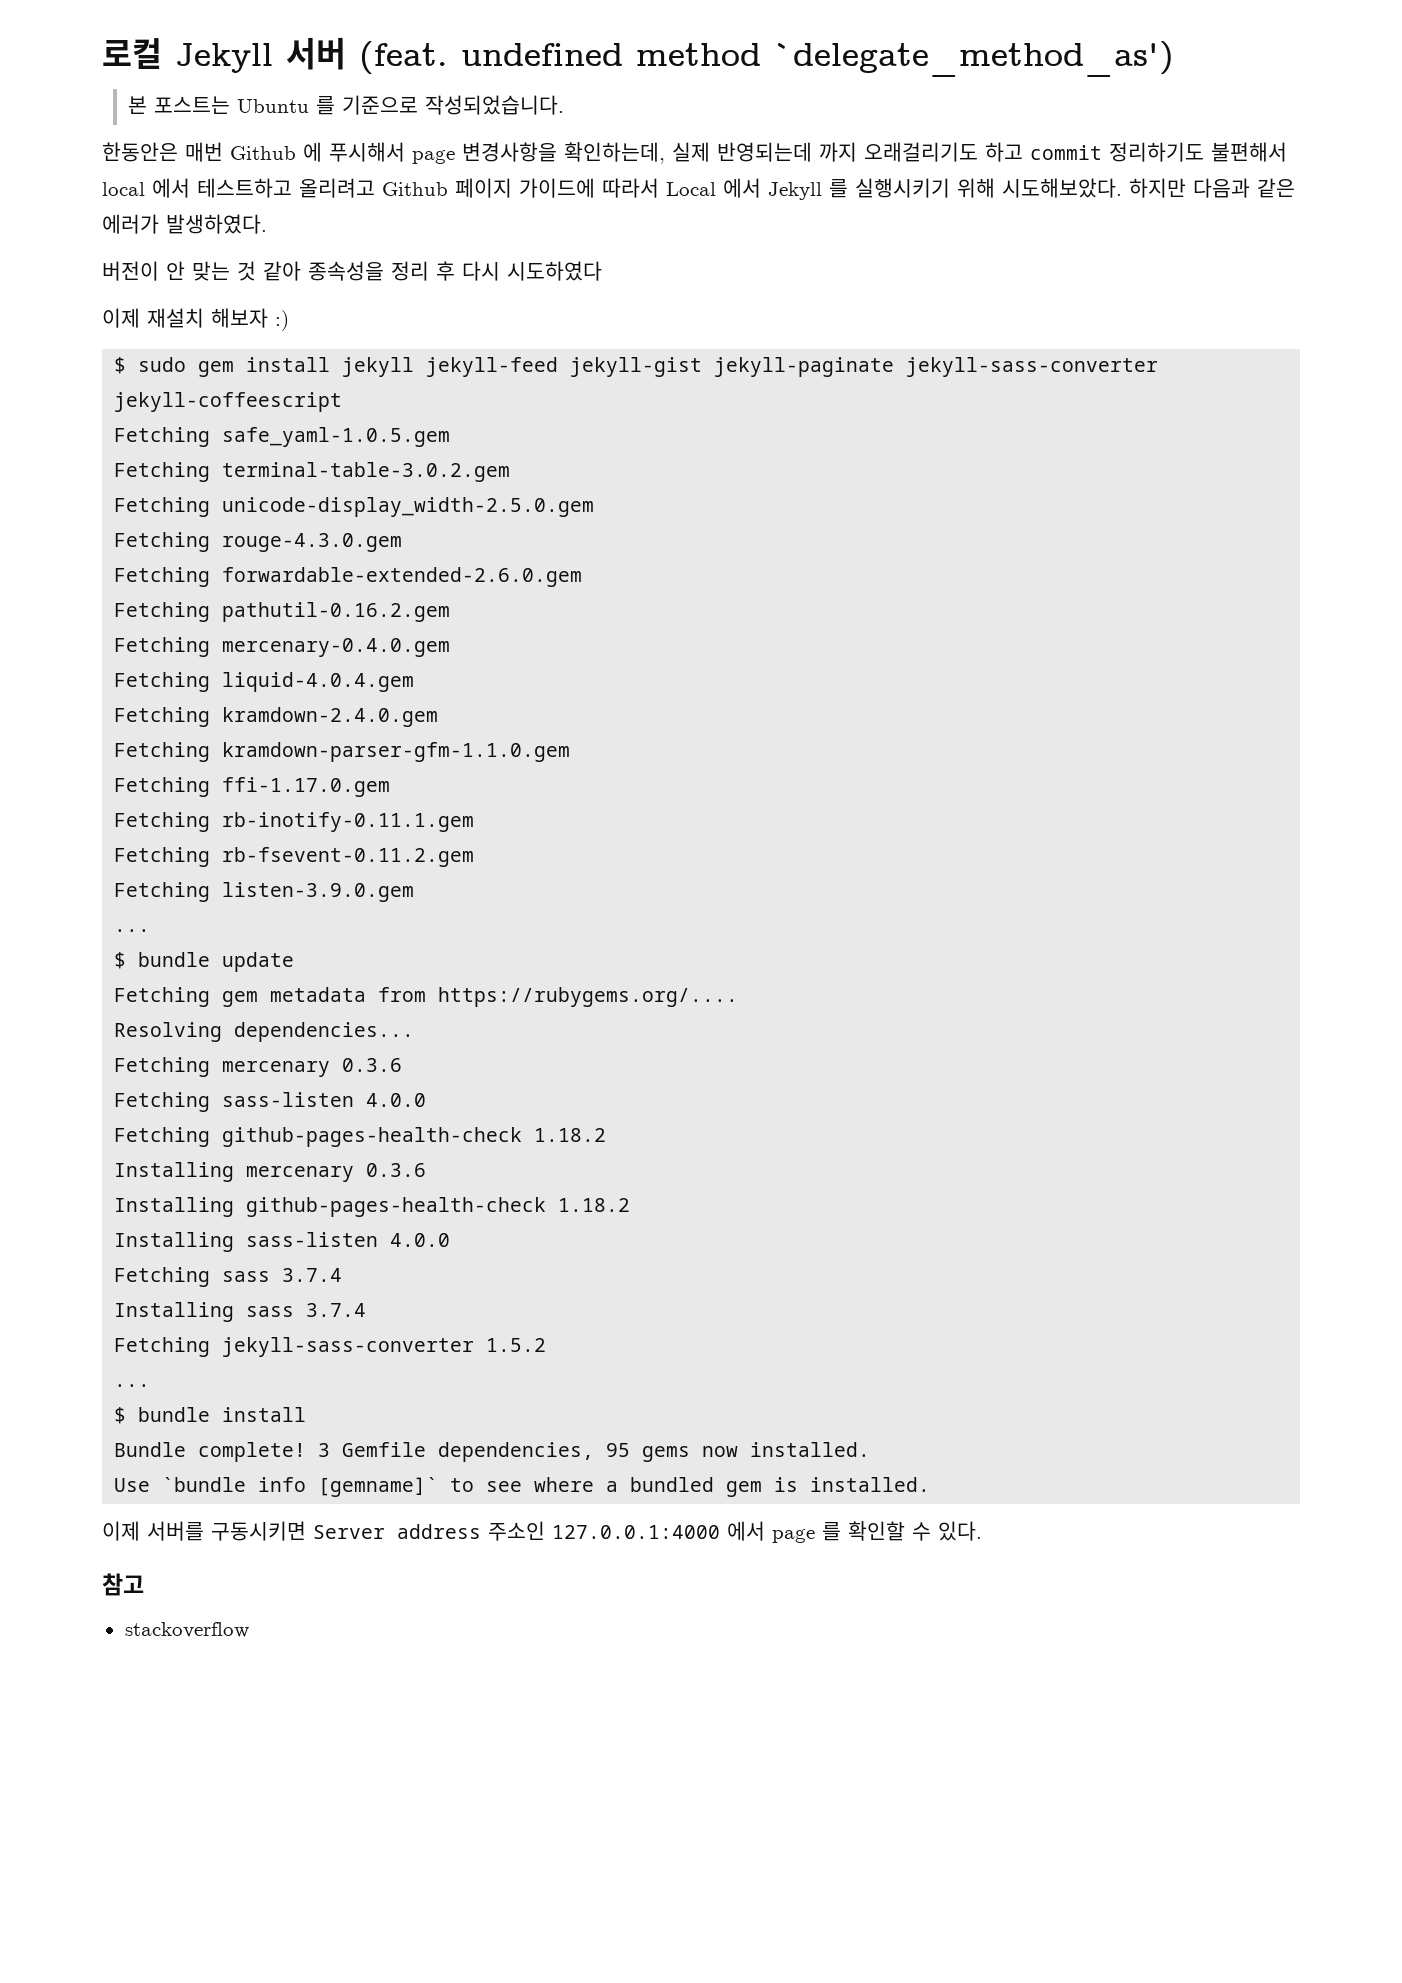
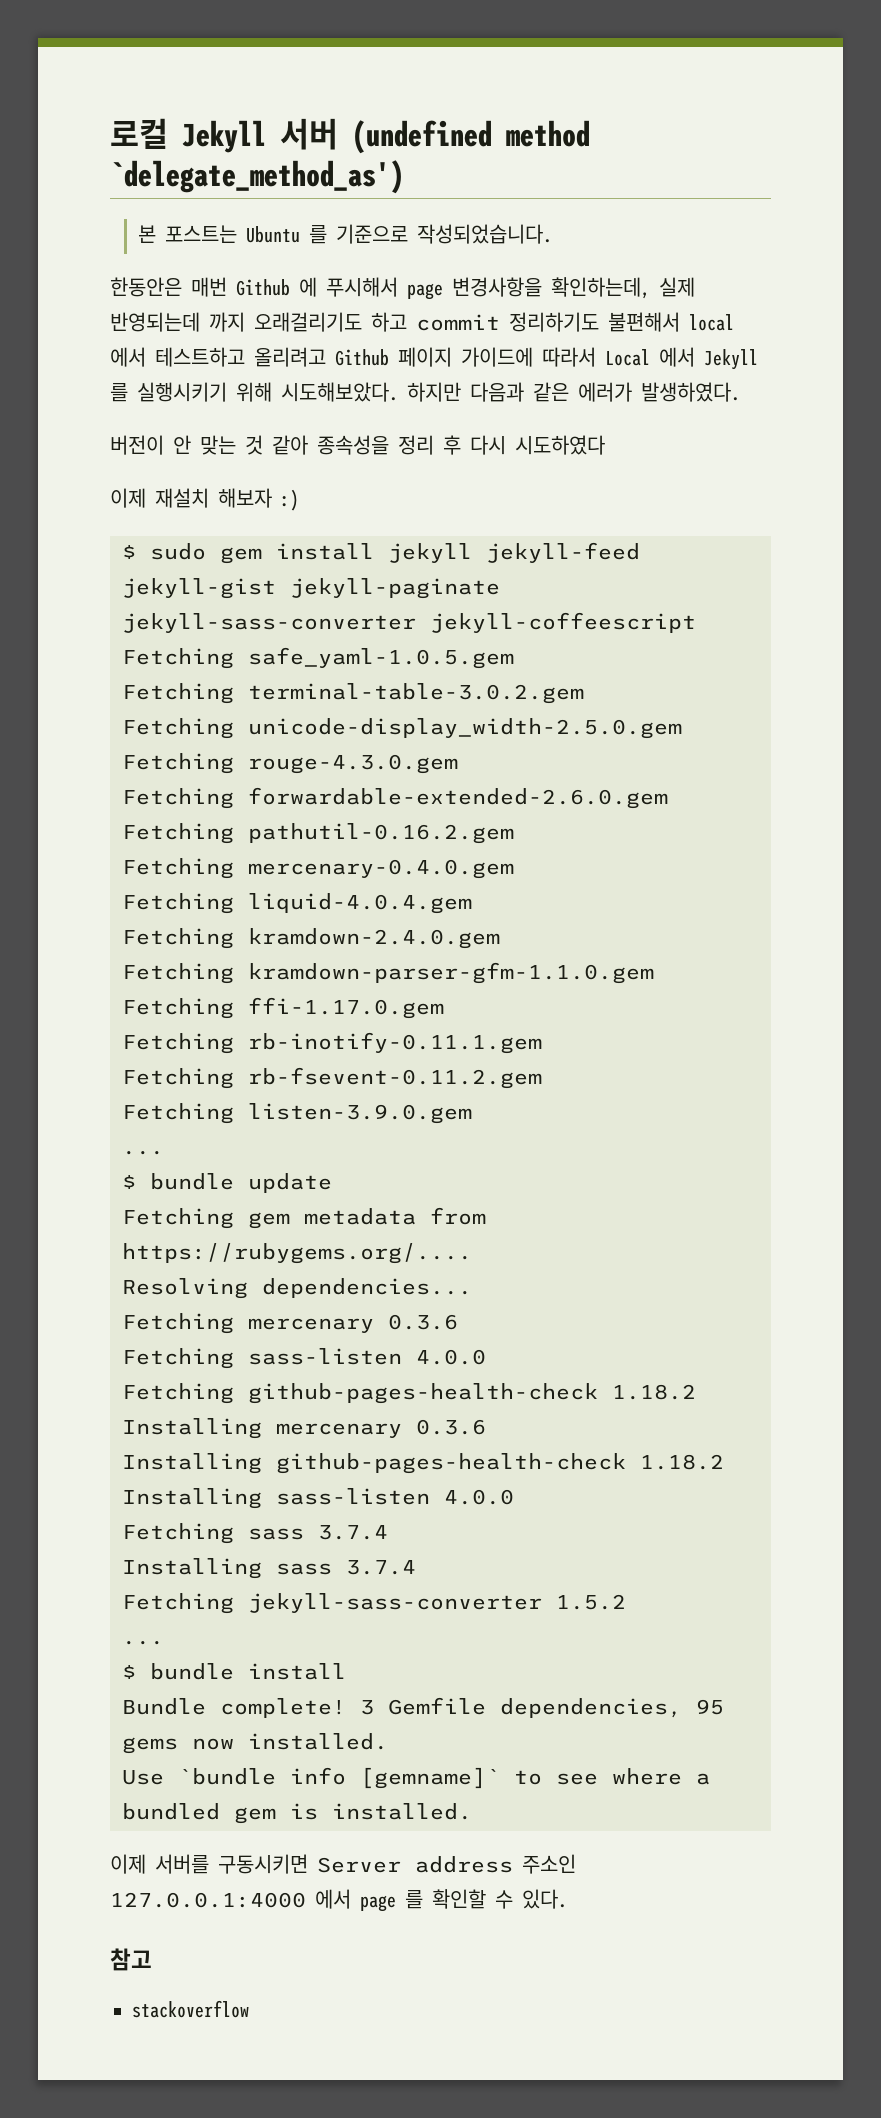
- 로컬 Jekyll 서버 (feat. undefined method `delegate_method_as')
+ 로컬 Jekyll 서버 (undefined method `delegate_method_as')

